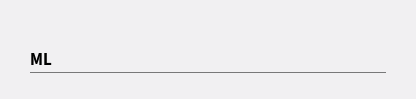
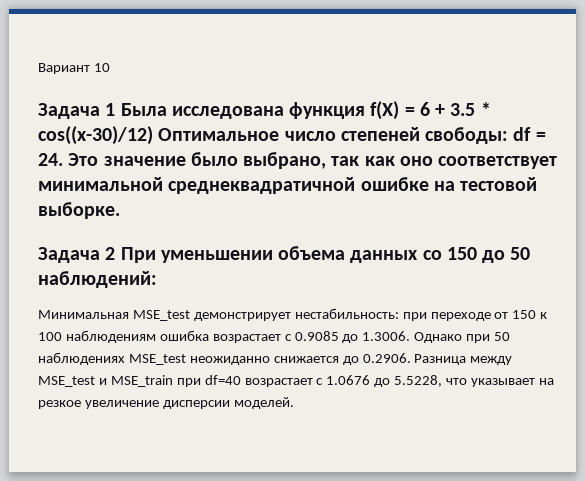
- ML
+ Вариант 10
+ Задача 1 Была исследована функция f(X) = 6 + 3.5 * cos((x-30)/12) Оптимальное число степеней свободы: df = 24. Это значение было выбрано, так как оно соответствует минимальной среднеквадратичной ошибке на тестовой выборке.
+ Задача 2 При уменьшении объема данных со 150 до 50 наблюдений:
+ Минимальная MSE_test демонстрирует нестабильность: при переходе от 150 к 100 наблюдениям ошибка возрастает с 0.9085 до 1.3006. Однако при 50 наблюдениях MSE_test неожиданно снижается до 0.2906. Разница между MSE_test и MSE_train при df=40 возрастает с 1.0676 до 5.5228, что указывает на резкое увеличение дисперсии моделей.

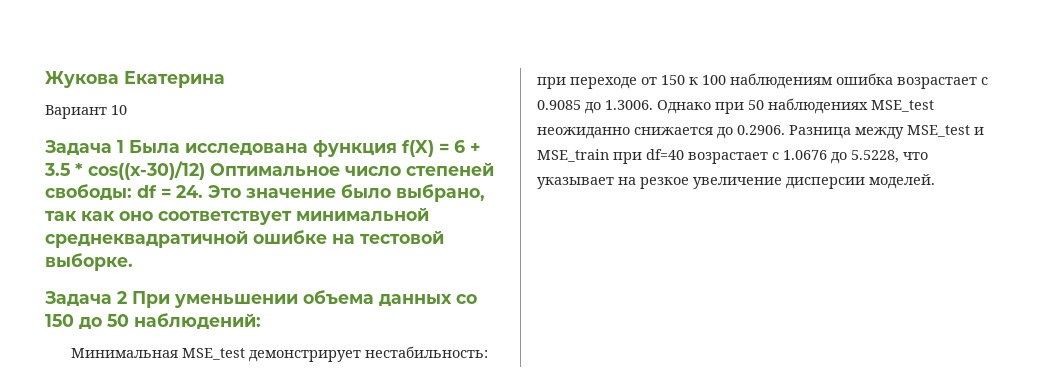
+ Жукова Екатерина

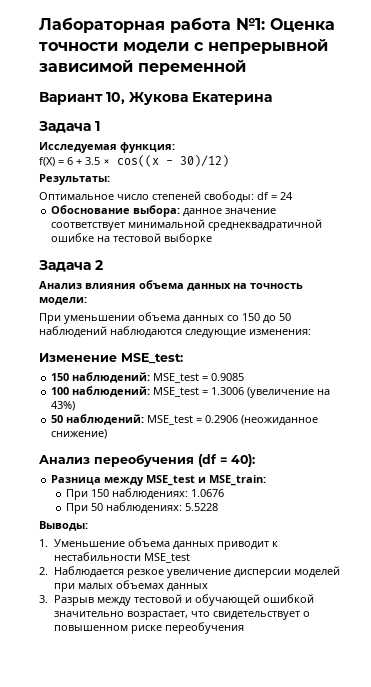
- Жукова Екатерина
+ Лабораторная работа №1: Оценка точности модели с непрерывной зависимой переменной
+ Вариант 10, Жукова Екатерина
- Вариант 10
- Задача 1 Была исследована функция f(X) = 6 + 3.5 * cos((x-30)/12) Оптимальное число степеней свободы: df = 24. Это значение было выбрано, так как оно соответствует минимальной среднеквадратичной ошибке на тестовой выборке.
+ Задача 1
+ Исследуемая функция:
+ f(X) = 6 + 3.5 × cos((x - 30)/12)
+ Результаты:
+ Оптимальное число степеней свободы: df = 24
+ Обоснование выбора: данное значение соответствует минимальной среднеквадратичной ошибке на тестовой выборке
- Задача 2 При уменьшении объема данных со 150 до 50 наблюдений:
- Минимальная MSE_test демонстрирует нестабильность: при переходе от 150 к 100 наблюдениям ошибка возрастает с 0.9085 до 1.3006. Однако при 50 наблюдениях MSE_test неожиданно снижается до 0.2906. Разница между MSE_test и MSE_train при df=40 возрастает с 1.0676 до 5.5228, что указывает на резкое увеличение дисперсии моделей.
+ Задача 2
+ Анализ влияния объема данных на точность модели:
+ При уменьшении объема данных со 150 до 50 наблюдений наблюдаются следующие изменения:
+ Изменение MSE_test:
+ 150 наблюдений: MSE_test = 0.9085
+ 100 наблюдений: MSE_test = 1.3006 (увеличение на 43%)
+ 50 наблюдений: MSE_test = 0.2906 (неожиданное снижение)
+ Анализ переобучения (df = 40):
+ Разница между MSE_test и MSE_train:
+ При 150 наблюдениях: 1.0676
+ При 50 наблюдениях: 5.5228
+ Выводы:
+ 1. Уменьшение объема данных приводит к нестабильности MSE_test
+ 2. Наблюдается резкое увеличение дисперсии моделей при малых объемах данных
+ 3. Разрыв между тестовой и обучающей ошибкой значительно возрастает, что свидетельствует о повышенном риске переобучения

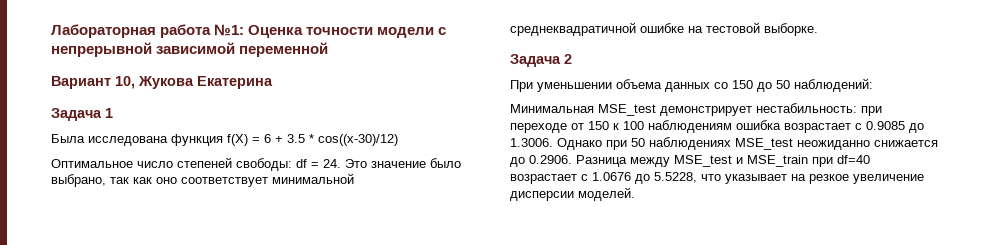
- Исследуемая функция:
- f(X) = 6 + 3.5 × cos((x - 30)/12)
- Результаты:
+ Была исследована функция f(X) = 6 + 3.5 * cos((x-30)/12)
- Оптимальное число степеней свободы: df = 24
- Обоснование выбора: данное значение соответствует минимальной среднеквадратичной ошибке на тестовой выборке
+ Оптимальное число степеней свободы: df = 24. Это значение было выбрано, так как оно соответствует минимальной среднеквадратичной ошибке на тестовой выборке.
- Анализ влияния объема данных на точность модели:
- При уменьшении объема данных со 150 до 50 наблюдений наблюдаются следующие изменения:
- Изменение MSE_test:
- 150 наблюдений: MSE_test = 0.9085
- 100 наблюдений: MSE_test = 1.3006 (увеличение на 43%)
- 50 наблюдений: MSE_test = 0.2906 (неожиданное снижение)
- Анализ переобучения (df = 40):
- Разница между MSE_test и MSE_train:
- При 150 наблюдениях: 1.0676
- При 50 наблюдениях: 5.5228
- Выводы:
- 1. Уменьшение объема данных приводит к нестабильности MSE_test
- 2. Наблюдается резкое увеличение дисперсии моделей при малых объемах данных
- 3. Разрыв между тестовой и обучающей ошибкой значительно возрастает, что свидетельствует о повышенном риске переобучения
+ При уменьшении объема данных со 150 до 50 наблюдений:
+ Минимальная MSE_test демонстрирует нестабильность: при переходе от 150 к 100 наблюдениям ошибка возрастает с 0.9085 до 1.3006. Однако при 50 наблюдениях MSE_test неожиданно снижается до 0.2906. Разница между MSE_test и MSE_train при df=40 возрастает с 1.0676 до 5.5228, что указывает на резкое увеличение дисперсии моделей.

